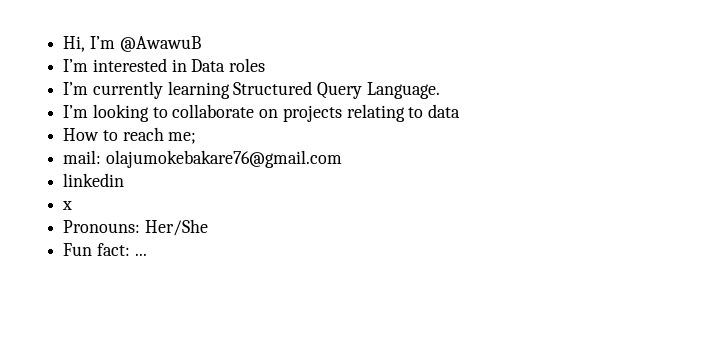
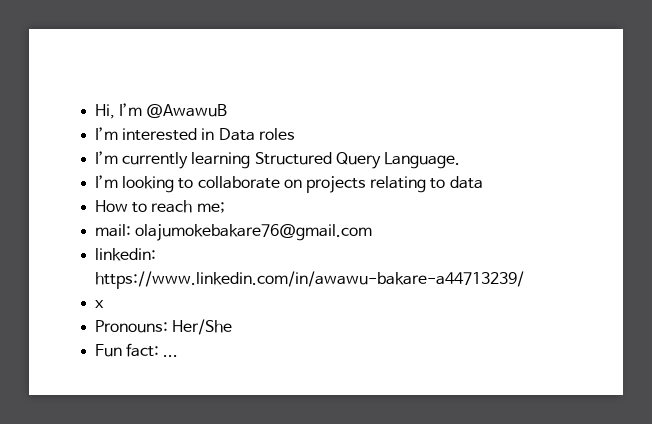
- linkedin
+ linkedin: https://www.linkedin.com/in/awawu-bakare-a44713239/

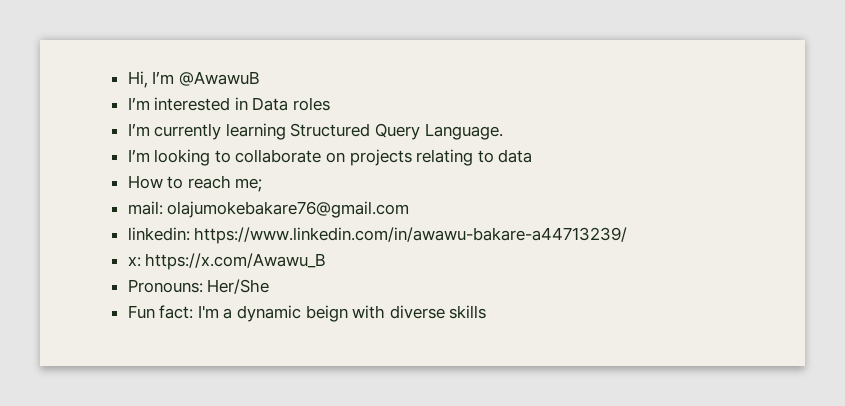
- x
+ x: https://x.com/Awawu_B
- Fun fact: ...
+ Fun fact: I'm a dynamic beign with diverse skills

